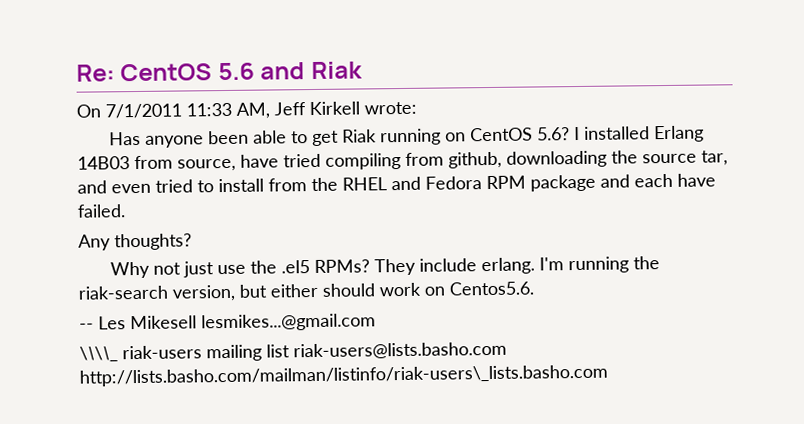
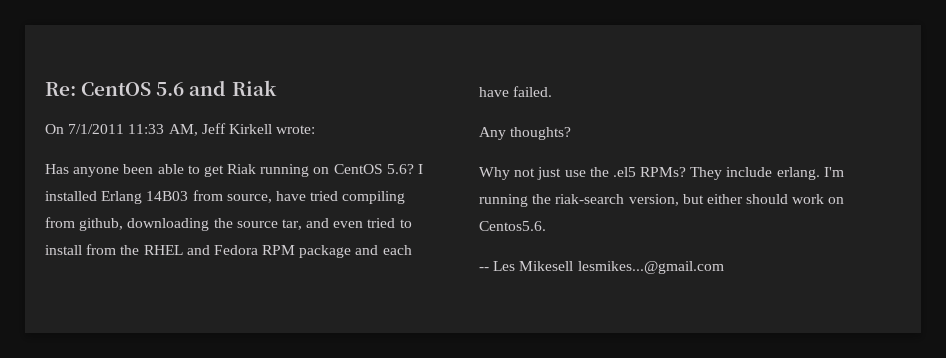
- \\\\_ riak-users mailing list riak-users@lists.basho.com http://lists.basho.com/mailman/listinfo/riak-users\_lists.basho.com

